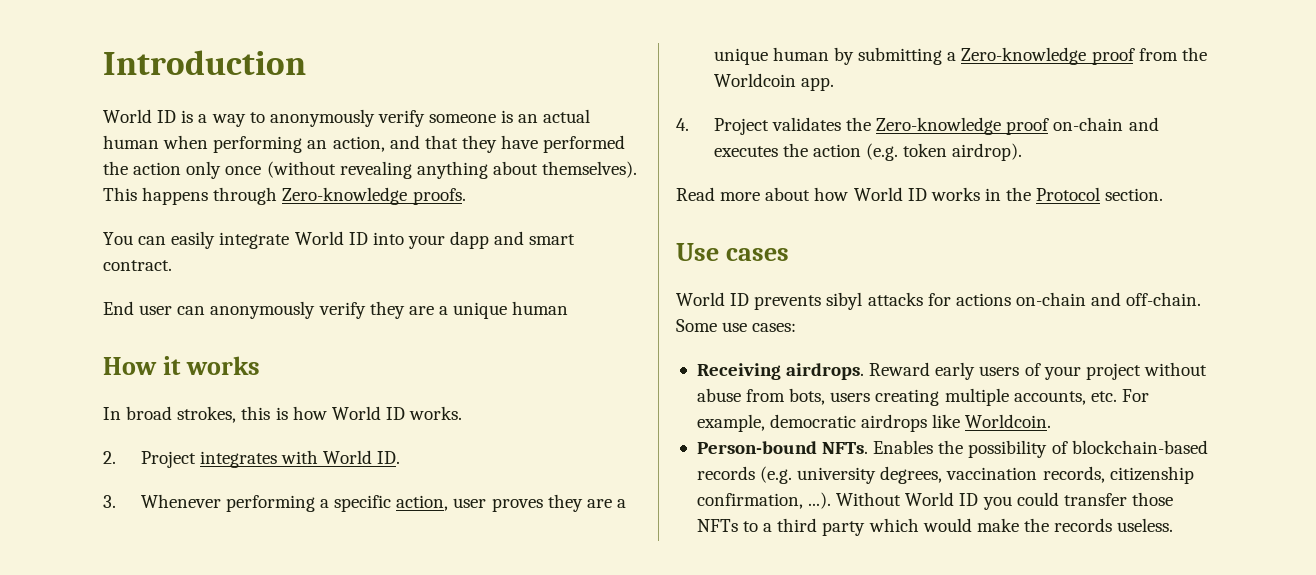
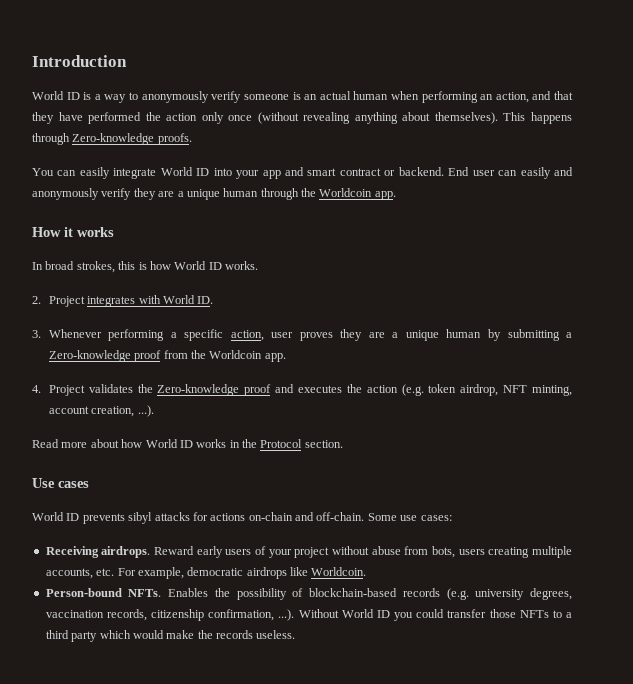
- You can easily integrate World ID into your dapp and smart contract.
- End user can anonymously verify they are a unique human
+ You can easily integrate World ID into your app and smart contract or backend. End user can easily and anonymously verify they are a unique human through the Worldcoin app.
- 4. Project validates the Zero-knowledge proof on-chain and executes the action (e.g. token airdrop).
+ 4. Project validates the Zero-knowledge proof and executes the action (e.g. token airdrop, NFT minting, account creation, ...).

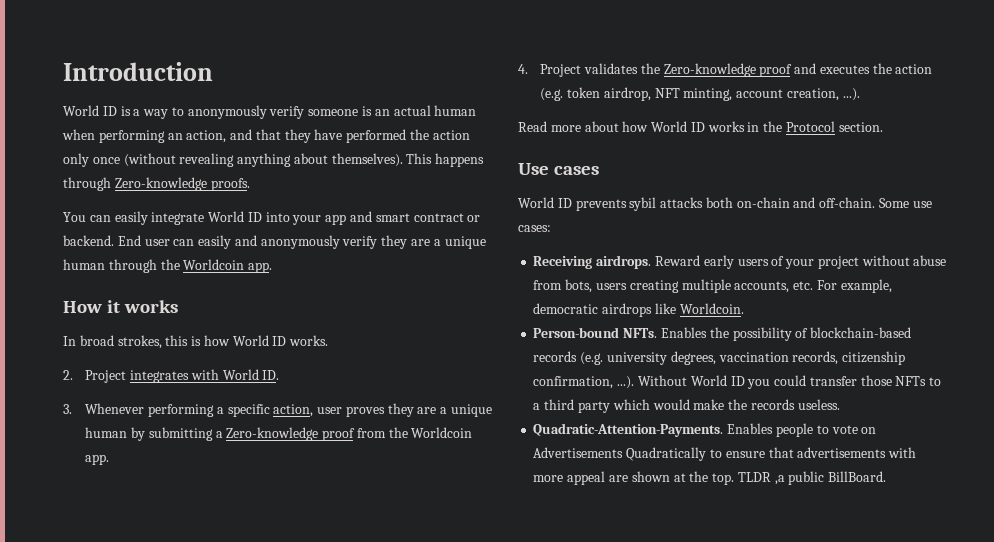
- World ID prevents sibyl attacks for actions on-chain and off-chain.
+ World ID prevents sybil attacks both on-chain and off-chain.
+ Quadratic-Attention-Payments. Enables people to vote on Advertisements Quadratically to ensure that advertisements with more appeal are shown at the top. TLDR ,a public BillBoard.

